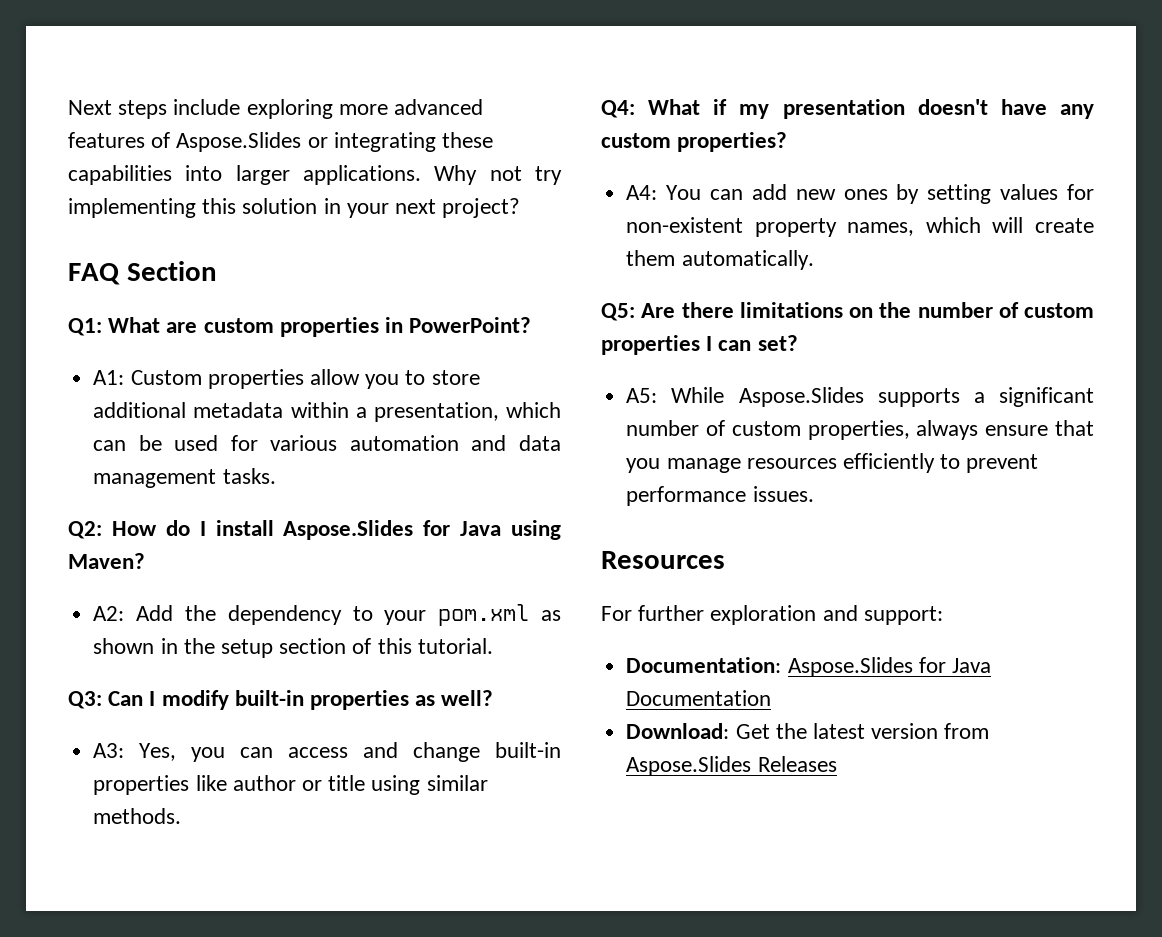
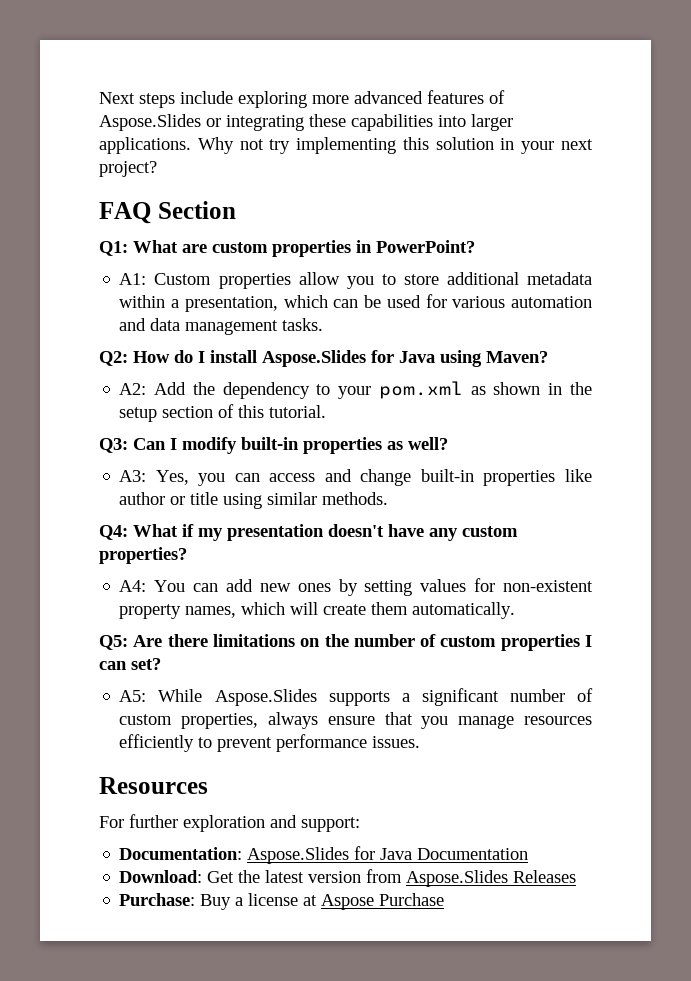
+ Purchase: Buy a license at Aspose Purchase

